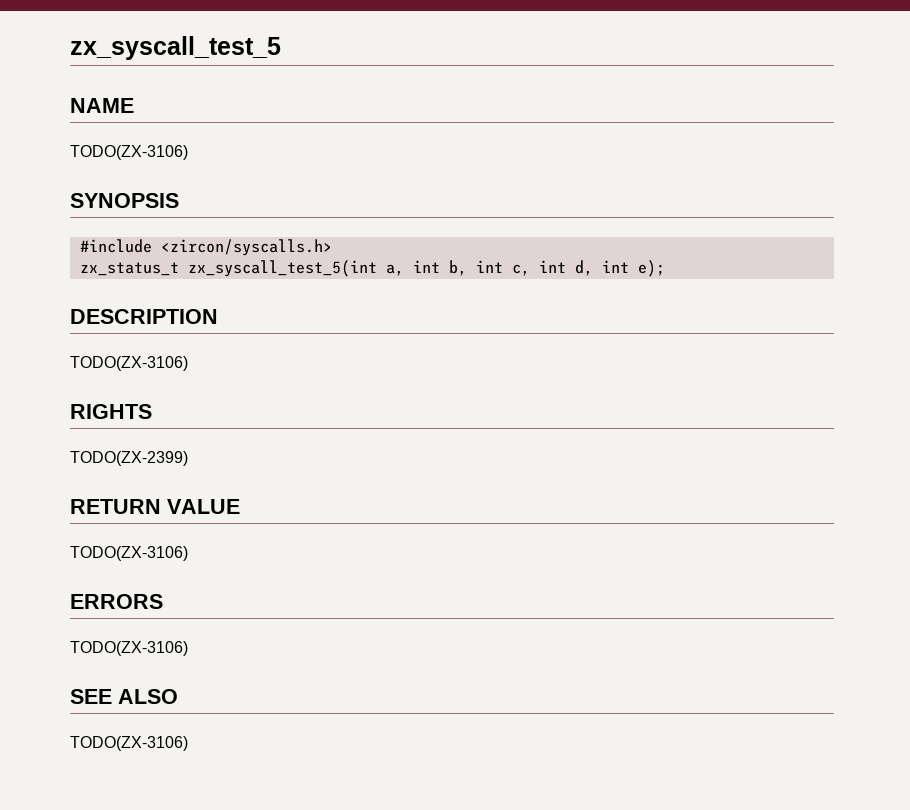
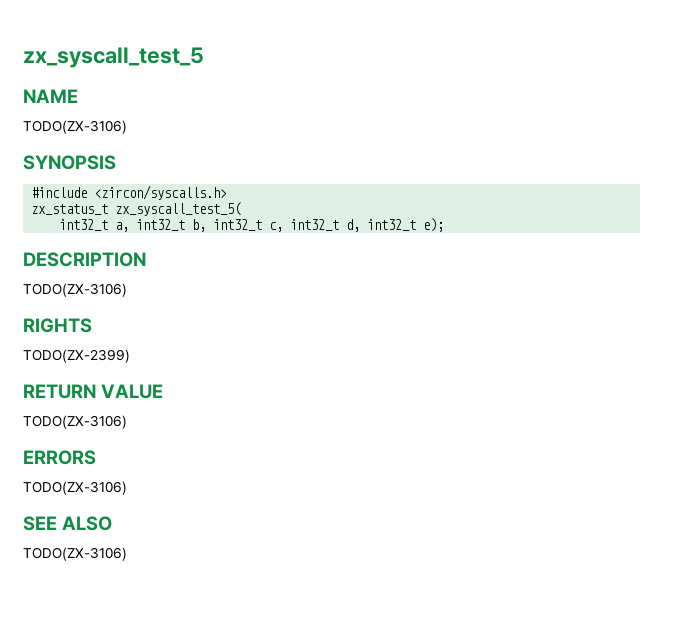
- zx_status_t zx_syscall_test_5(int a, int b, int c, int d, int e);
+ zx_status_t zx_syscall_test_5(
+ int32_t a, int32_t b, int32_t c, int32_t d, int32_t e);

